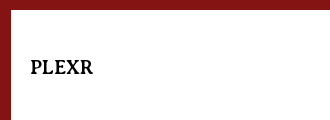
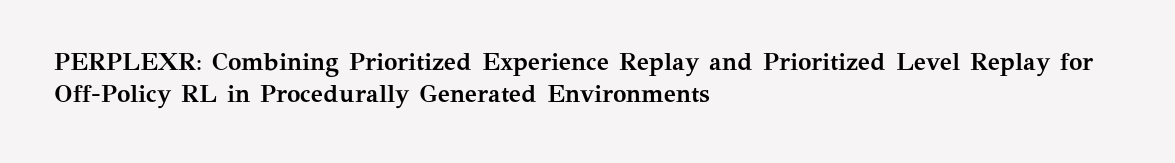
- PLEXR
+ PERPLEXR: Combining Prioritized Experience Replay and Prioritized Level Replay for Off-Policy RL in Procedurally Generated Environments

